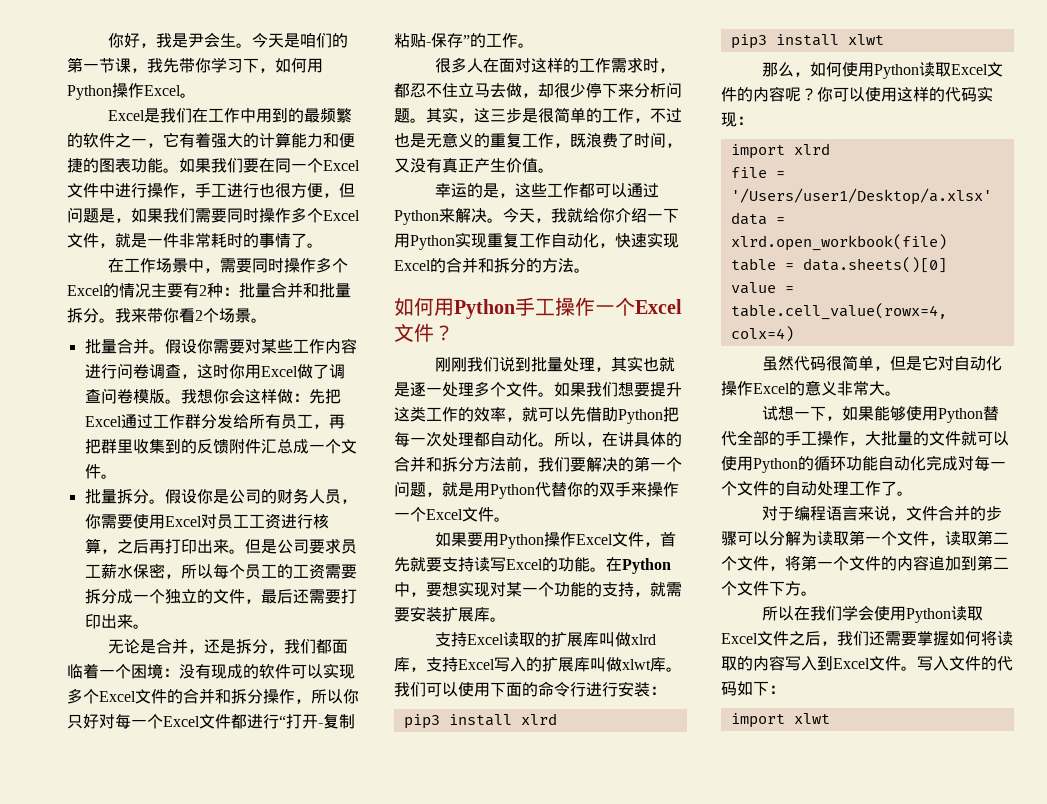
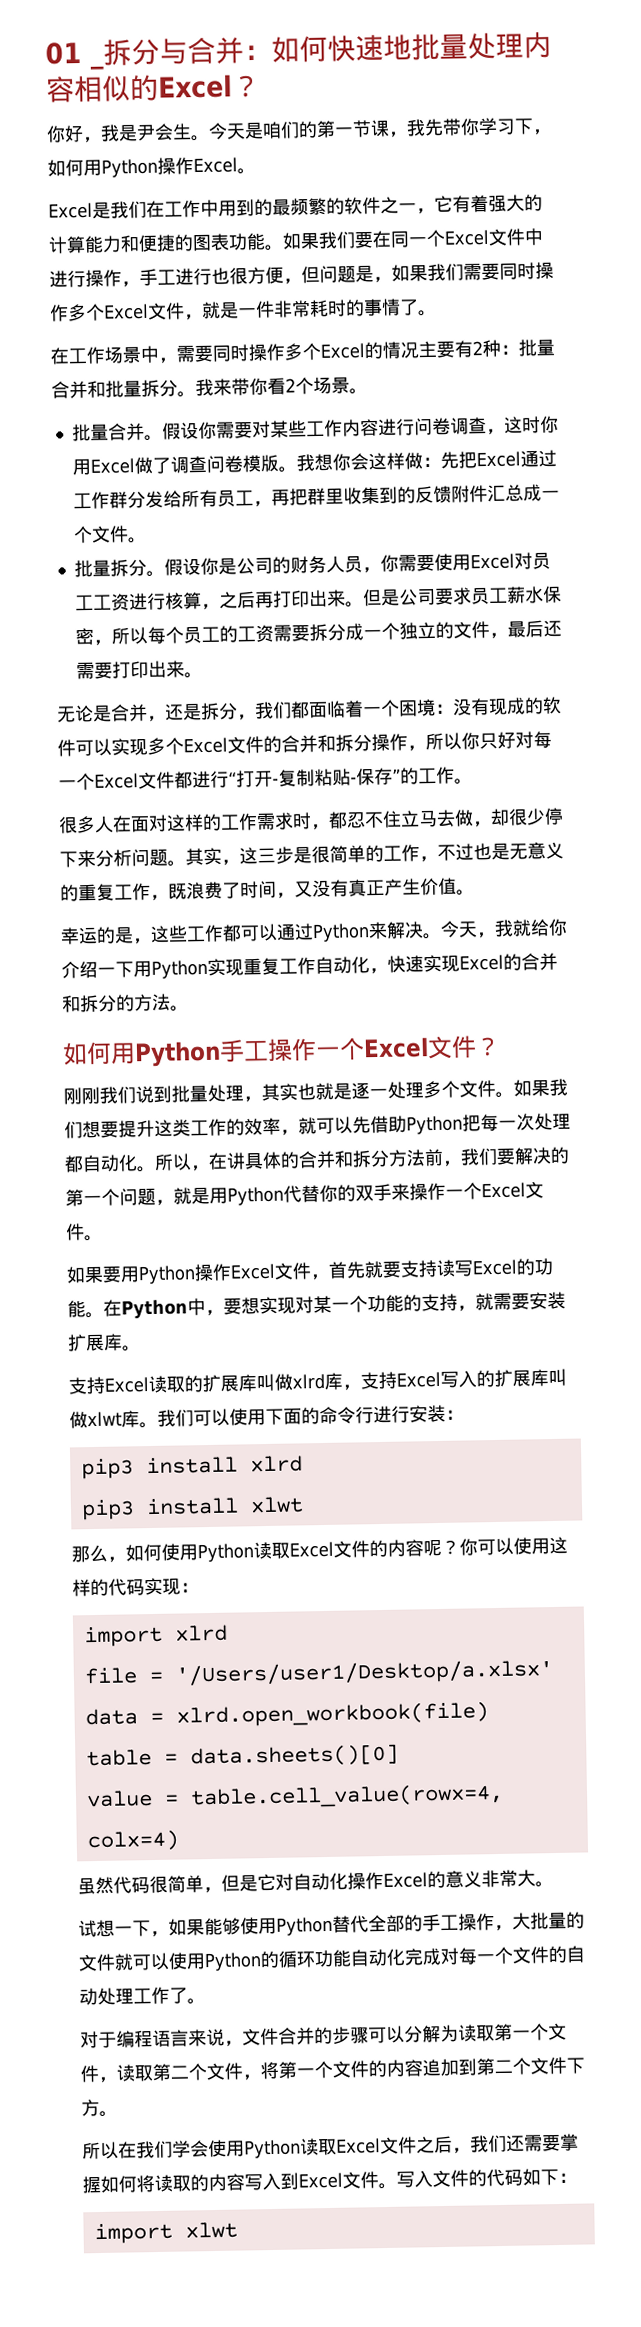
+ 01 _拆分与合并：如何快速地批量处理内容相似的Excel？

